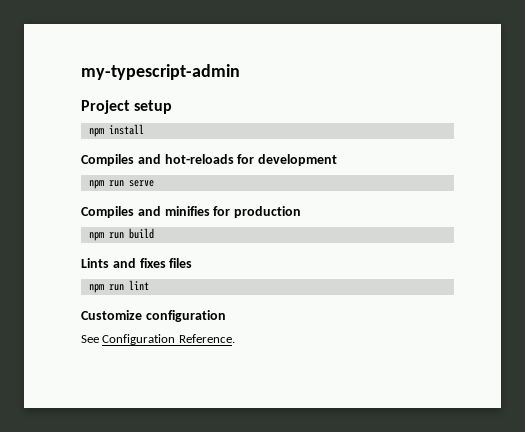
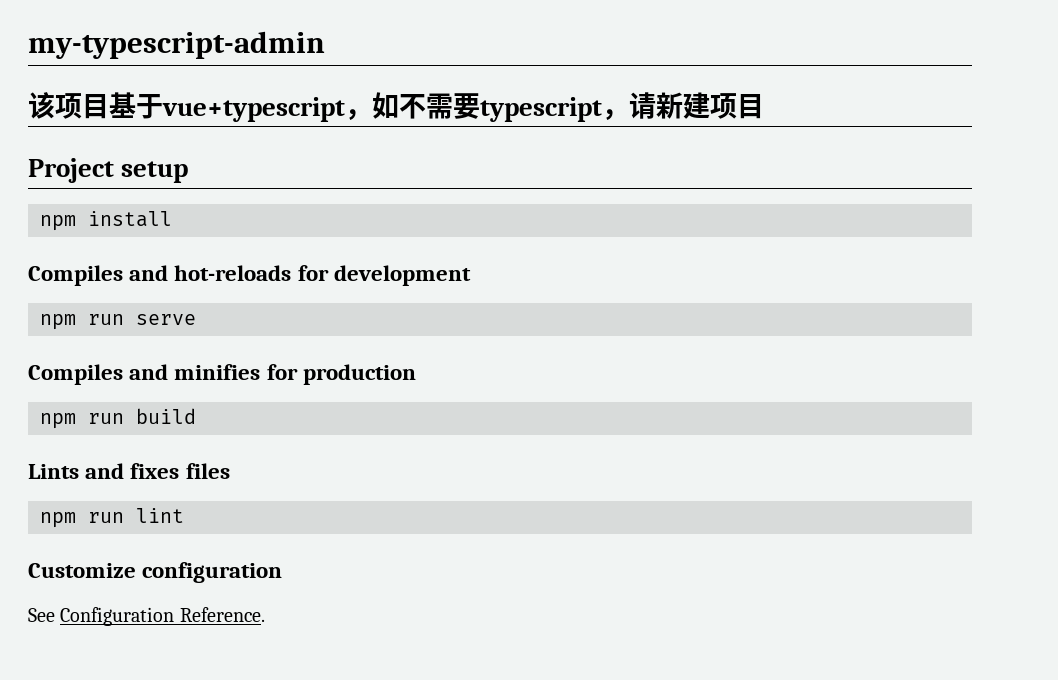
+ 该项目基于vue+typescript，如不需要typescript，请新建项目

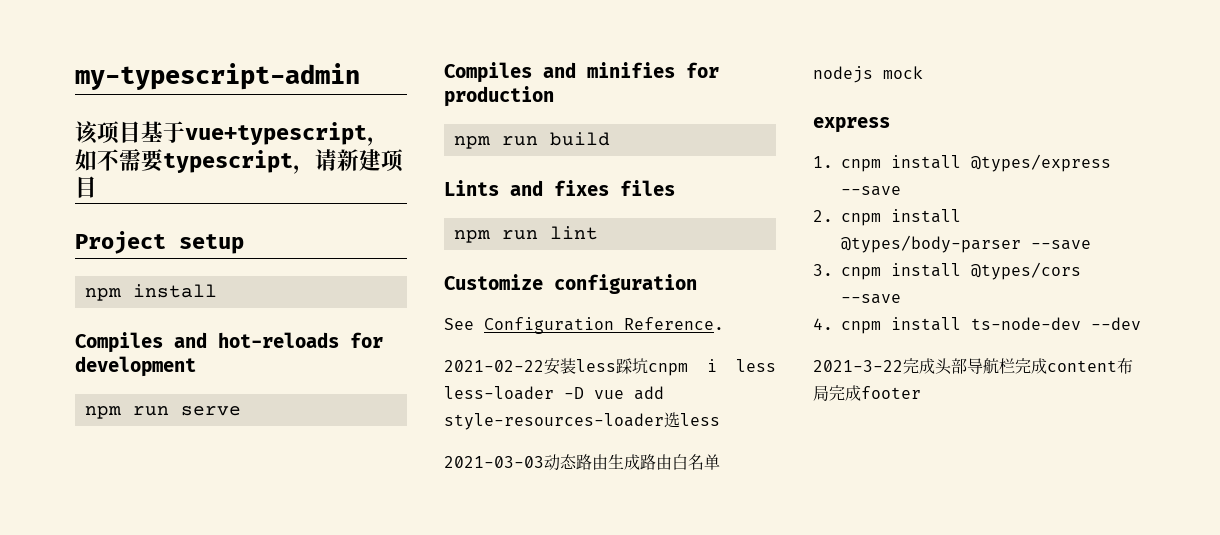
+ 2021-02-22安装less踩坑cnpm i less less-loader -D vue add style-resources-loader选less
+ 2021-03-03动态路由生成路由白名单nodejs mock
+ express
+ 1. cnpm install @types/express --save
+ 2. cnpm install @types/body-parser --save
+ 3. cnpm install @types/cors --save
+ 4. cnpm install ts-node-dev --dev
+ 2021-3-22完成头部导航栏完成content布局完成footer

